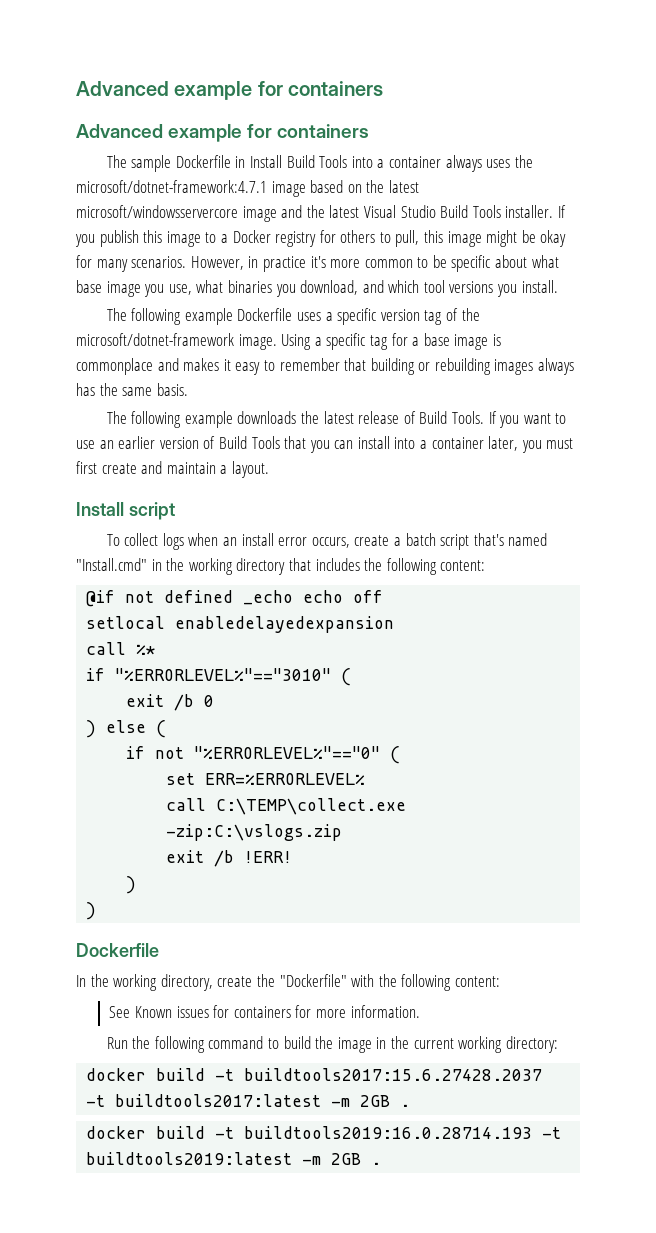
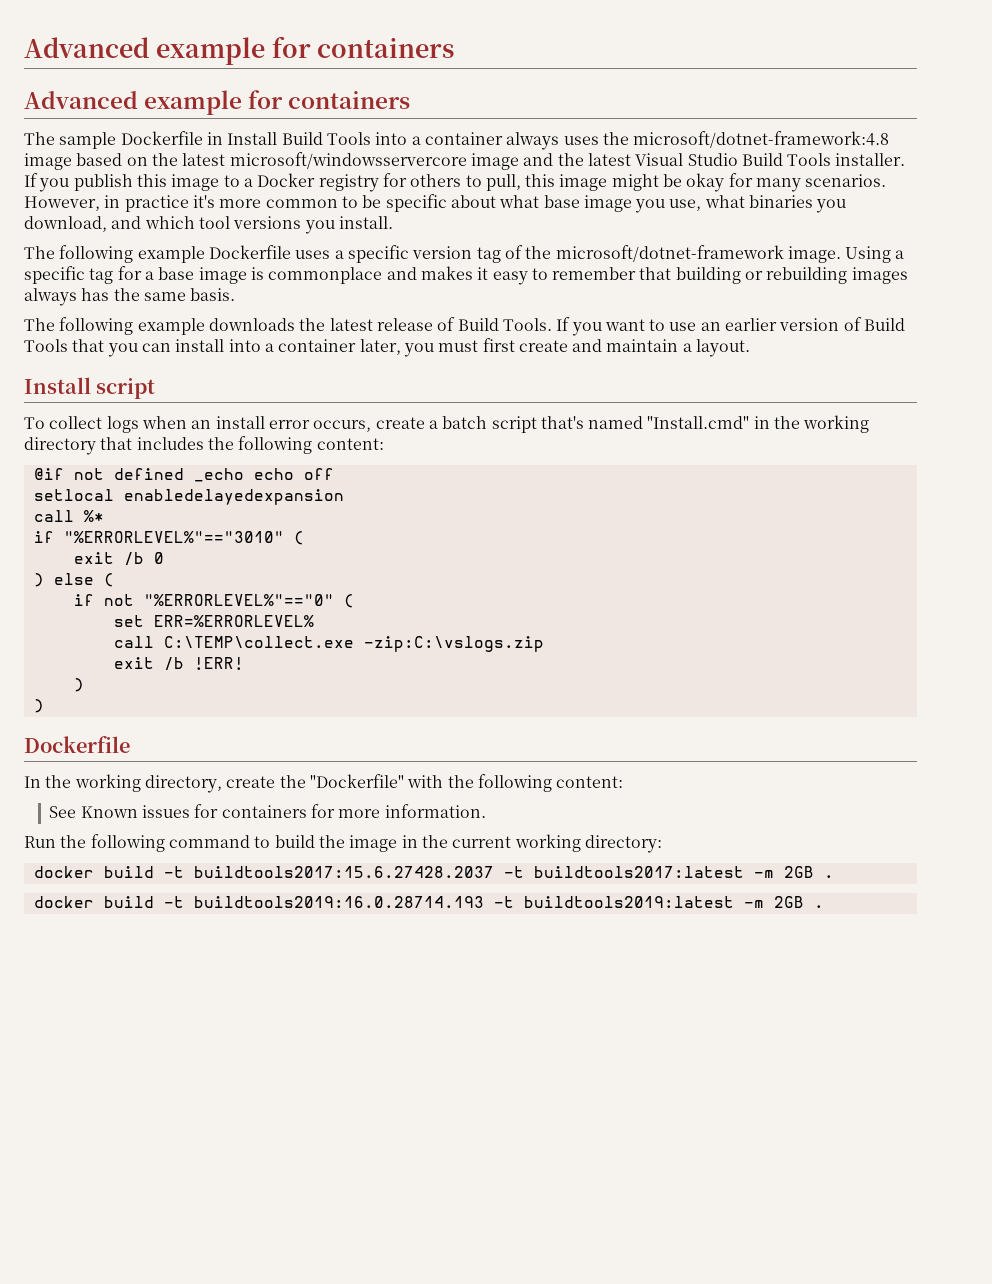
- The sample Dockerfile in Install Build Tools into a container always uses the microsoft/dotnet-framework:4.7.1 image based on the latest microsoft/windowsservercore image and the latest Visual Studio Build Tools installer.
+ The sample Dockerfile in Install Build Tools into a container always uses the microsoft/dotnet-framework:4.8 image based on the latest microsoft/windowsservercore image and the latest Visual Studio Build Tools installer.

